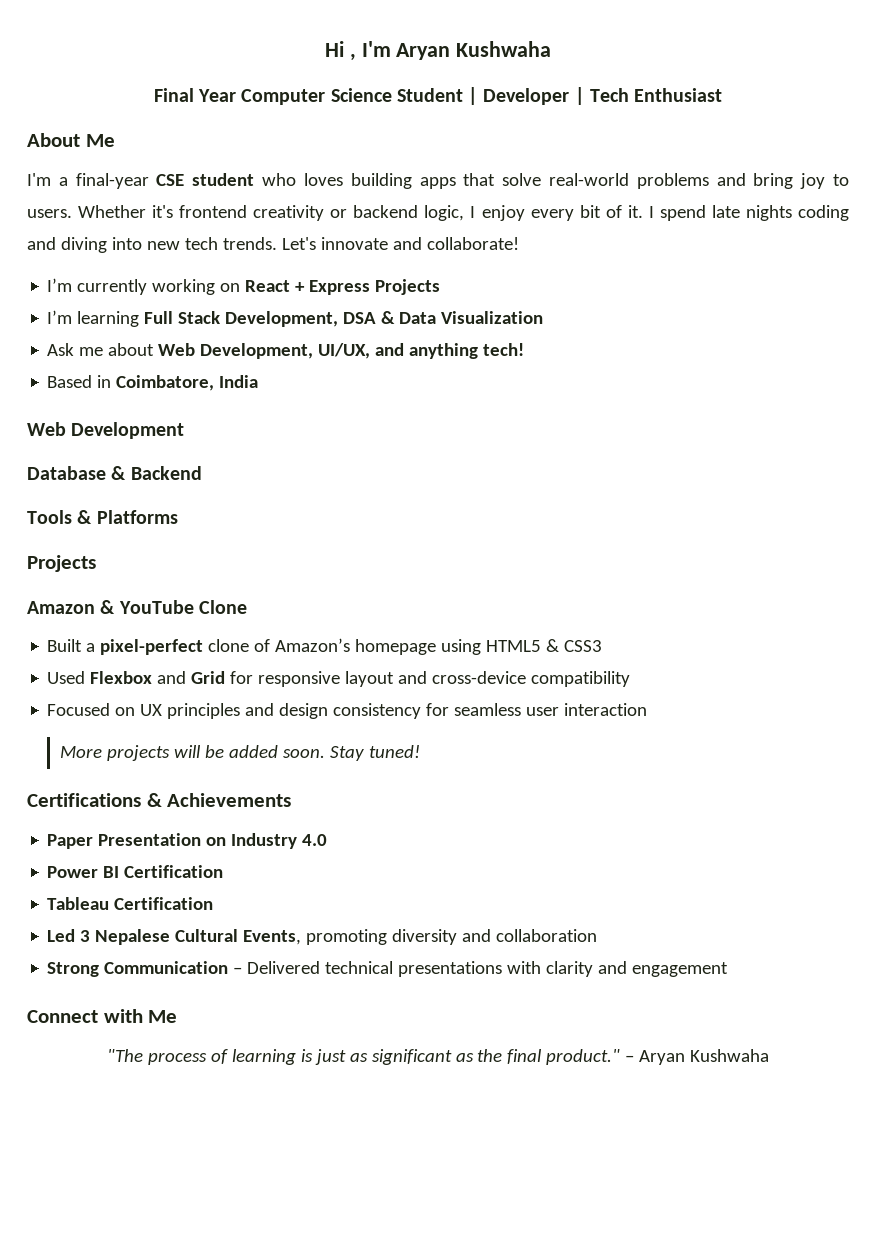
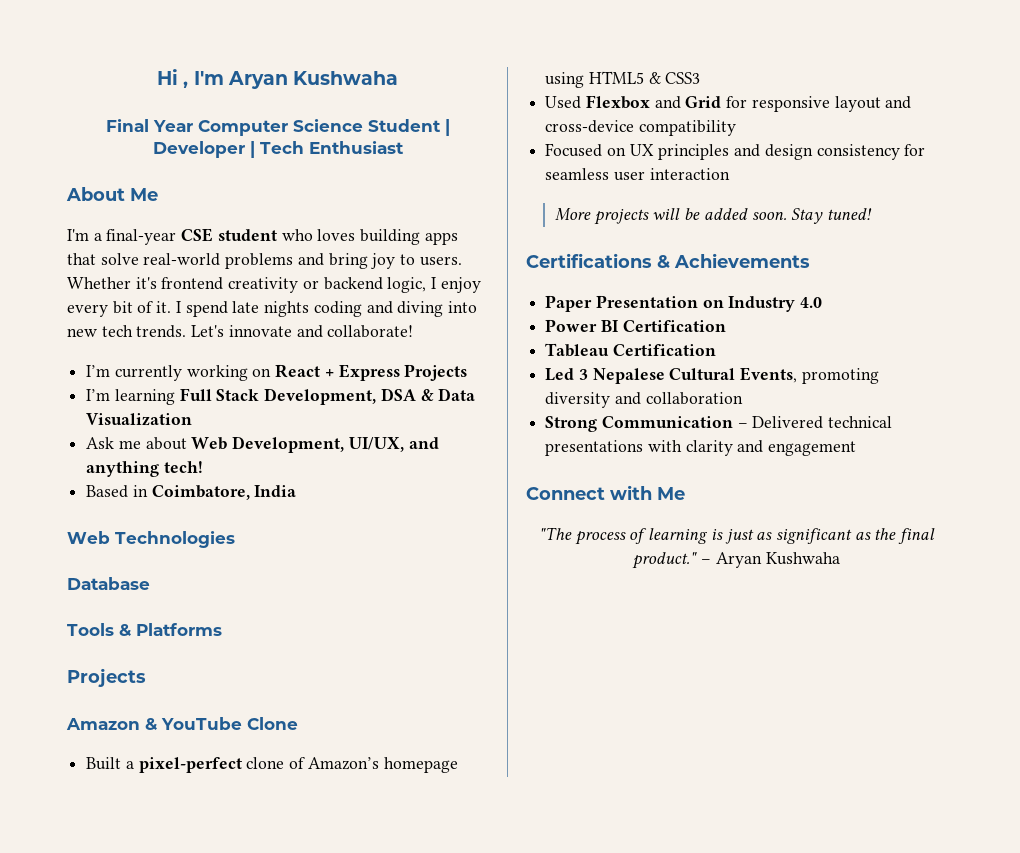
- Web Development
+ Web Technologies
- Database & Backend
+ Database

